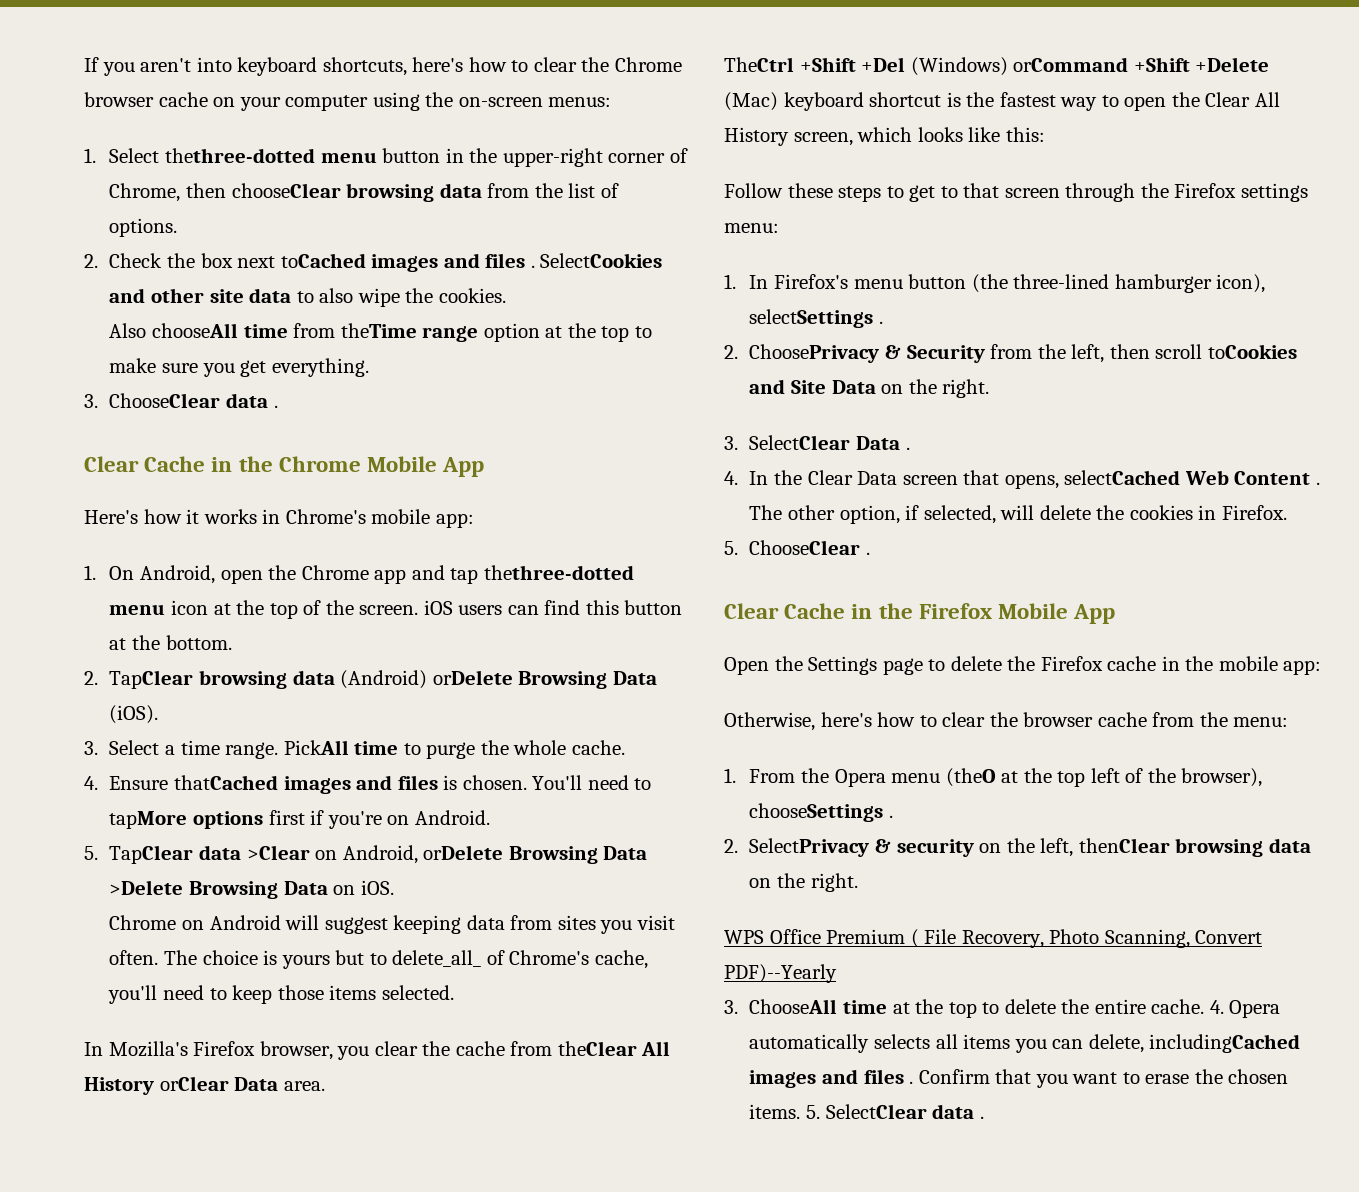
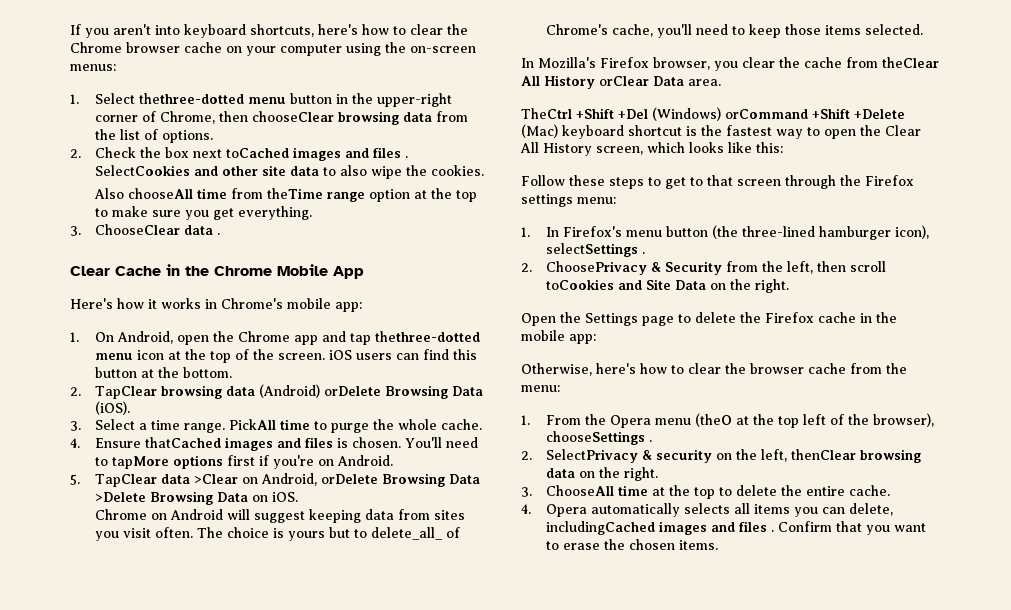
- 3. SelectClear Data .
- 4. In the Clear Data screen that opens, selectCached Web Content . The other option, if selected, will delete the cookies in Firefox.
- 5. ChooseClear .
- Clear Cache in the Firefox Mobile App
- WPS Office Premium ( File Recovery, Photo Scanning, Convert PDF)--Yearly
- 3. ChooseAll time at the top to delete the entire cache. 4. Opera automatically selects all items you can delete, includingCached images and files .
+ 3. ChooseAll time at the top to delete the entire cache.
+ 4. Opera automatically selects all items you can delete, includingCached images and files .
- 5. SelectClear data .

